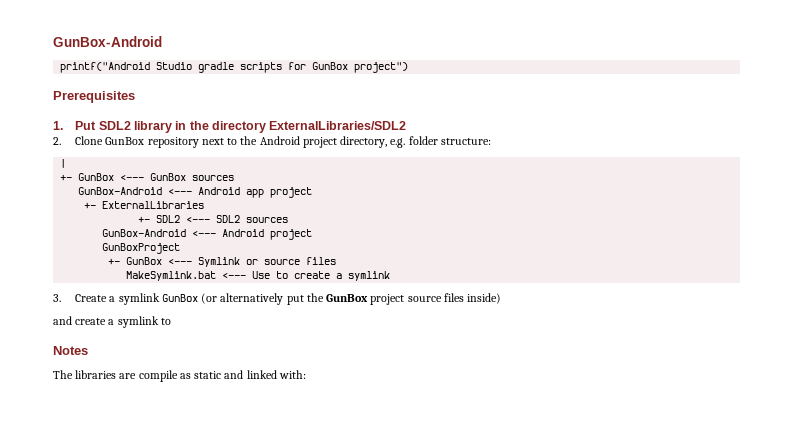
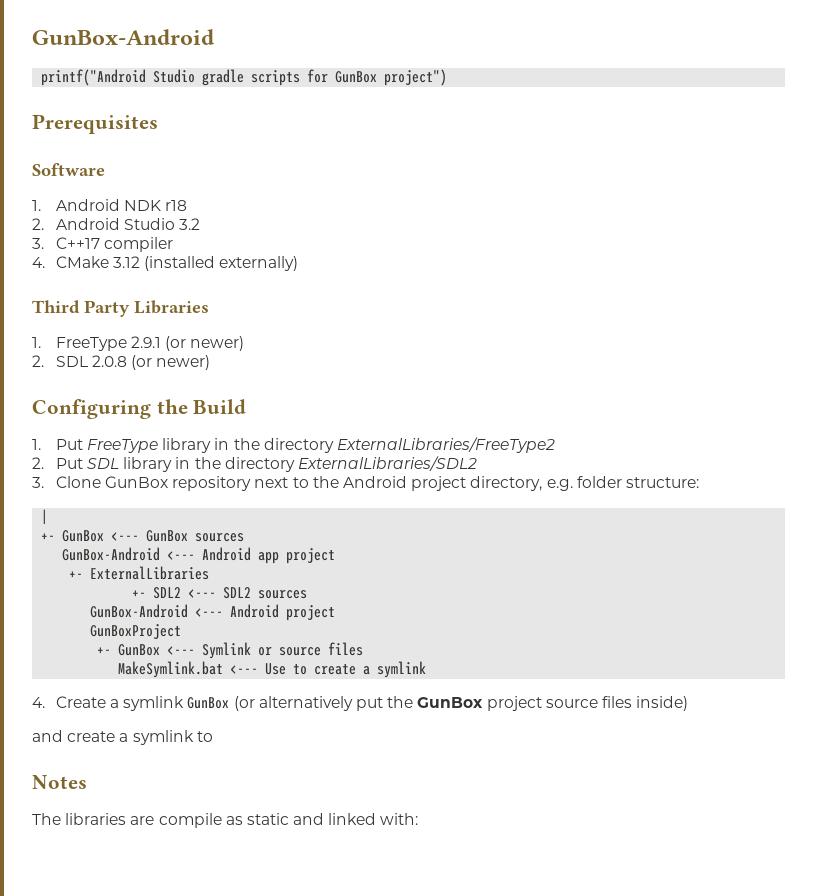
- 1. Put SDL2 library in the directory ExternalLibraries/SDL2
+ Software
+ 1. Android NDK r18
+ 2. Android Studio 3.2
+ 3. C++17 compiler
+ 4. CMake 3.12 (installed externally)
+ Third Party Libraries
+ 1. FreeType 2.9.1 (or newer)
+ 2. SDL 2.0.8 (or newer)
+ Configuring the Build
+ 1. Put FreeType library in the directory ExternalLibraries/FreeType2
+ 2. Put SDL library in the directory ExternalLibraries/SDL2
- 2. Clone GunBox repository next to the Android project directory, e.g. folder structure:
+ 3. Clone GunBox repository next to the Android project directory, e.g. folder structure:
- 3. Create a symlink GunBox (or alternatively put the GunBox project source files inside)
+ 4. Create a symlink GunBox (or alternatively put the GunBox project source files inside)

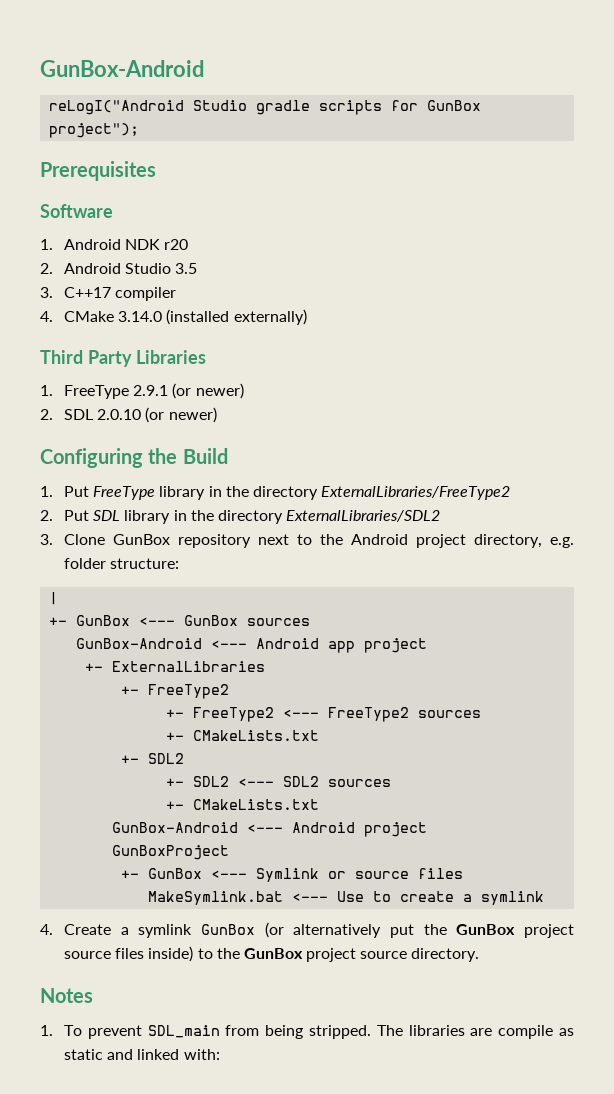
- printf("Android Studio gradle scripts for GunBox project")
+ reLogI("Android Studio gradle scripts for GunBox project");
- 1. Android NDK r18
+ 1. Android NDK r20
- 2. Android Studio 3.2
+ 2. Android Studio 3.5
- 4. CMake 3.12 (installed externally)
+ 4. CMake 3.14.0 (installed externally)
- 2. SDL 2.0.8 (or newer)
+ 2. SDL 2.0.10 (or newer)
  +- ExternalLibraries
+ +- FreeType2
+ +- FreeType2 <--- FreeType2 sources
+ +- CMakeLists.txt
+ +- SDL2
  +- SDL2 <--- SDL2 sources
+ +- CMakeLists.txt
- 4. Create a symlink GunBox (or alternatively put the GunBox project source files inside)
- and create a symlink to
+ 4. Create a symlink GunBox (or alternatively put the GunBox project source files inside) to the GunBox project source directory.
  Notes
- The libraries are compile as static and linked with:
+ 1. To prevent SDL_main from being stripped. The libraries are compile as static and linked with:

